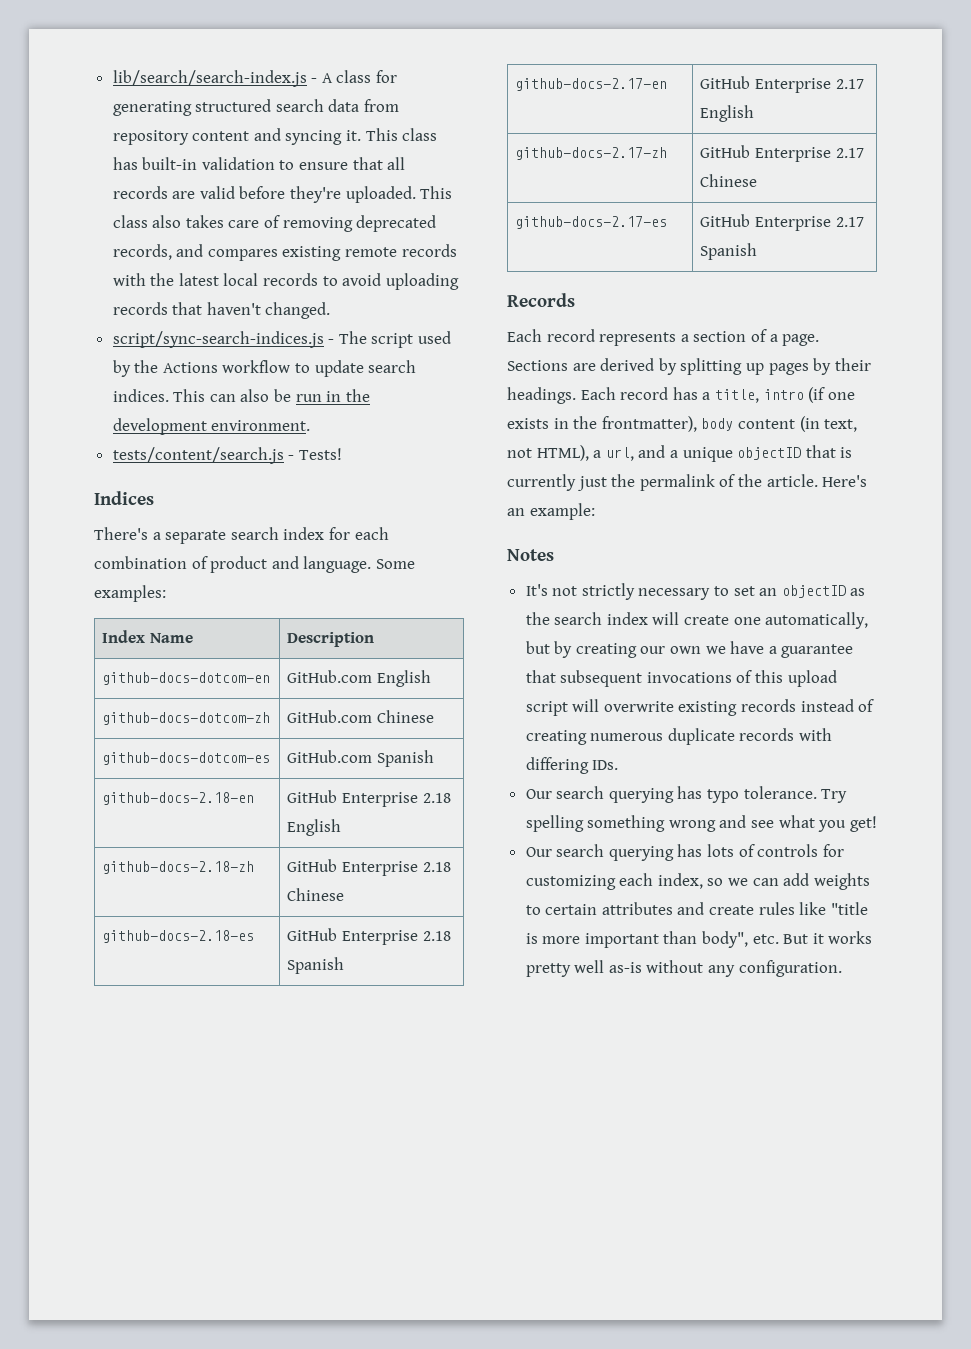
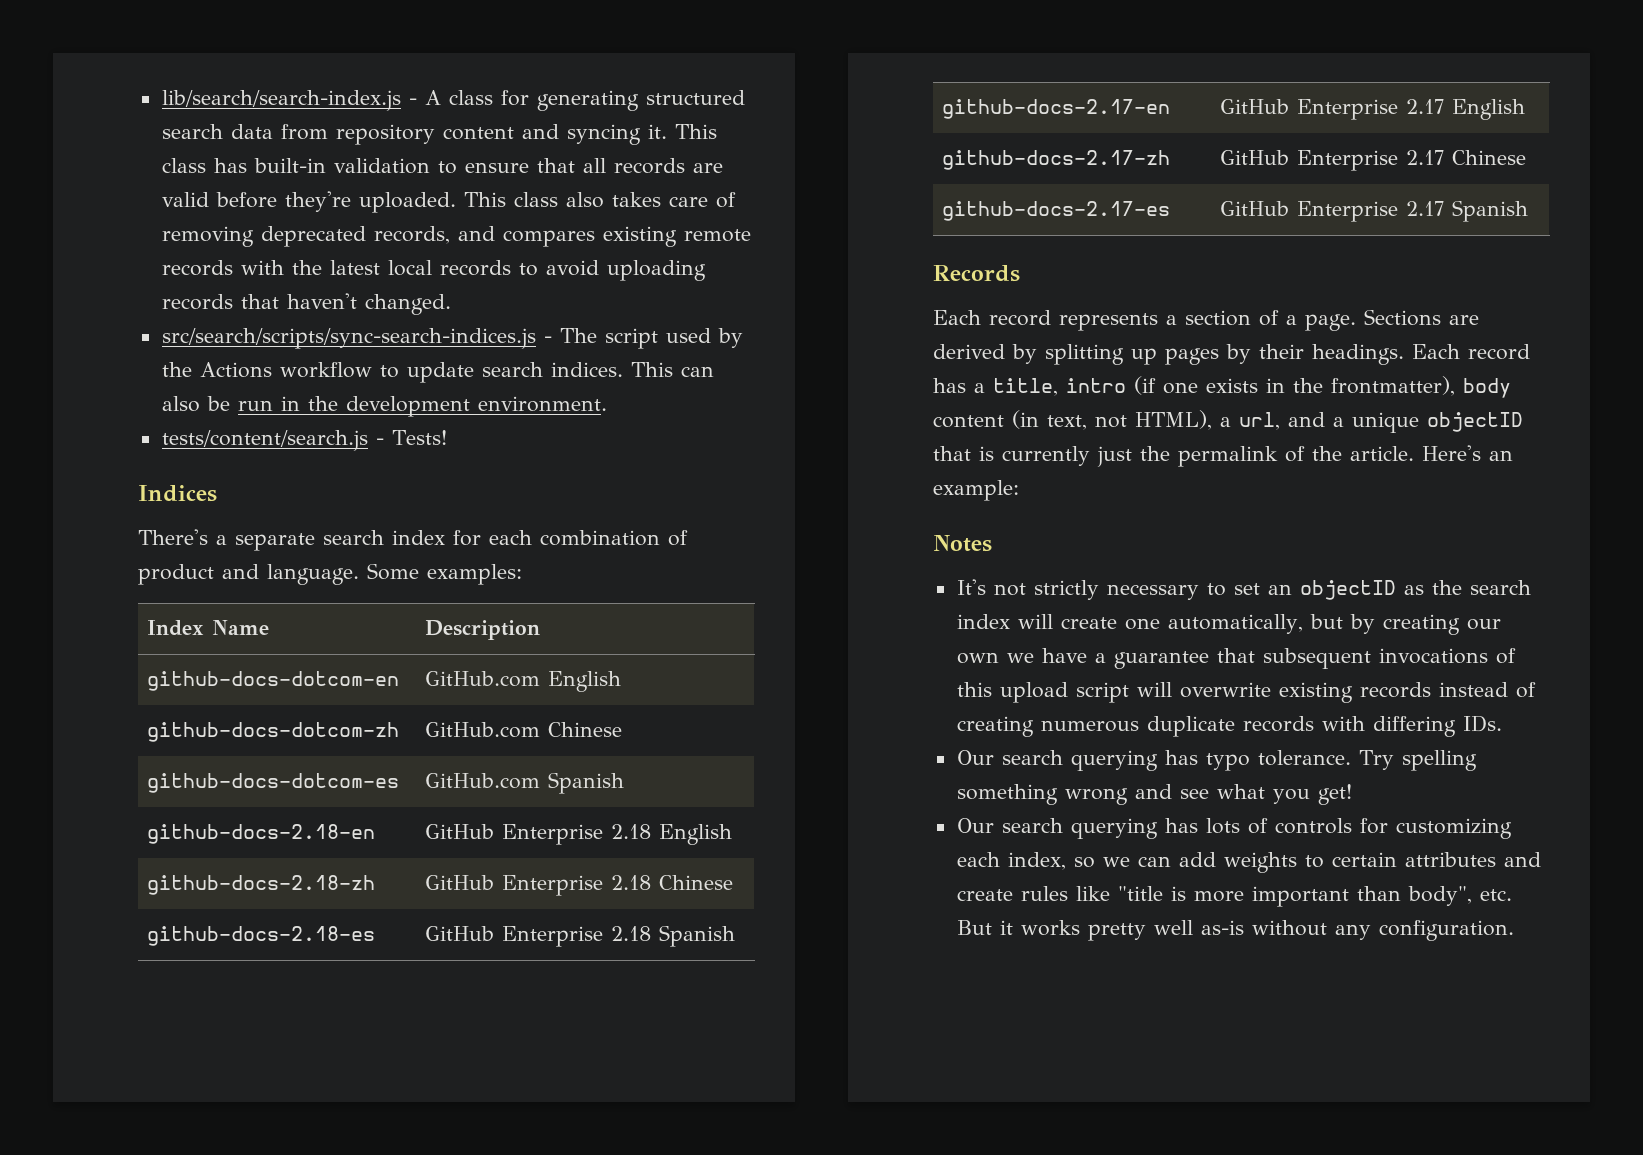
- script/sync-search-indices.js - The script used by the Actions workflow to update search indices.
+ src/search/scripts/sync-search-indices.js - The script used by the Actions workflow to update search indices.

